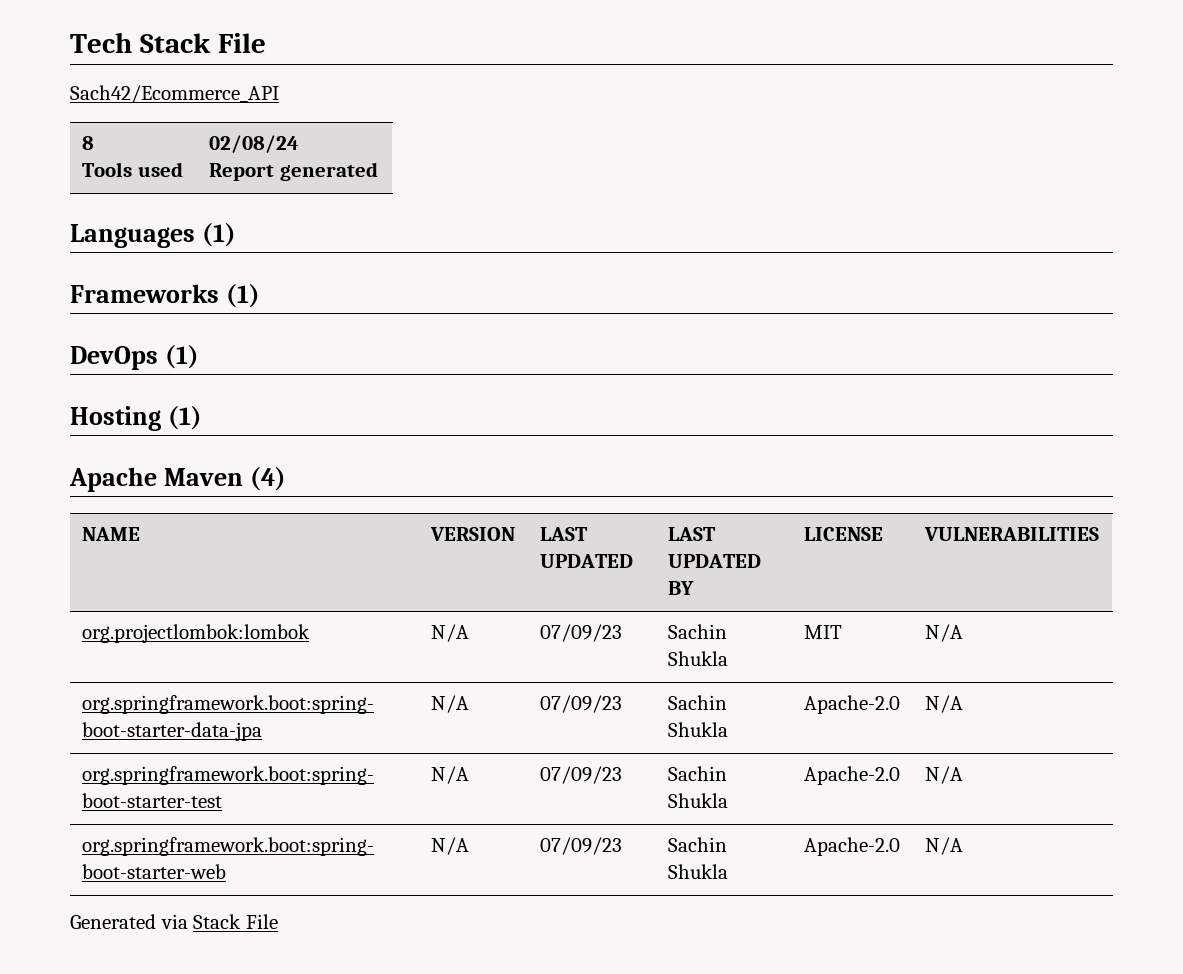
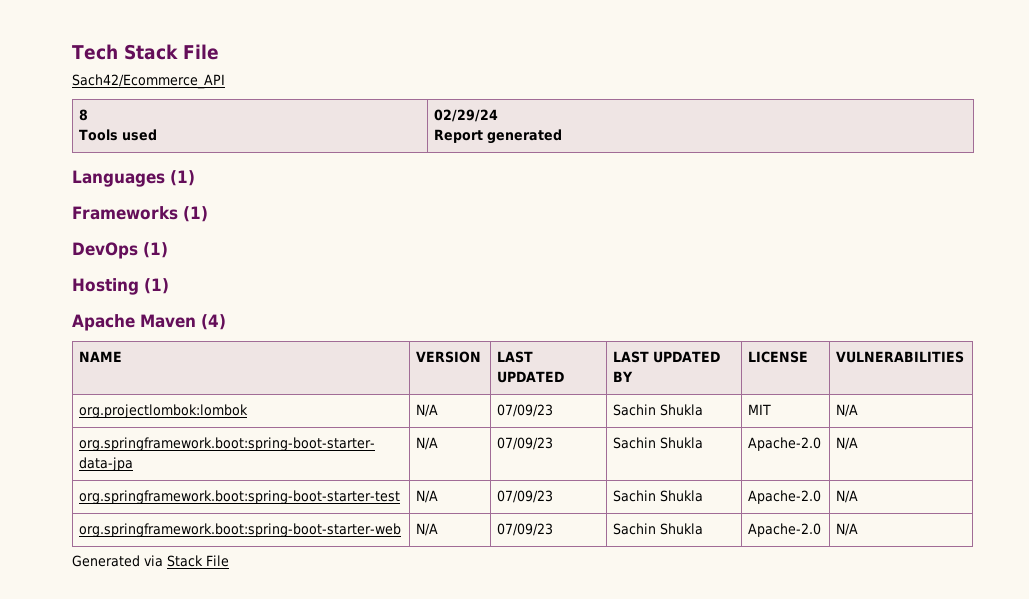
  8
- Tools used | 02/08/24
+ Tools used | 02/29/24

